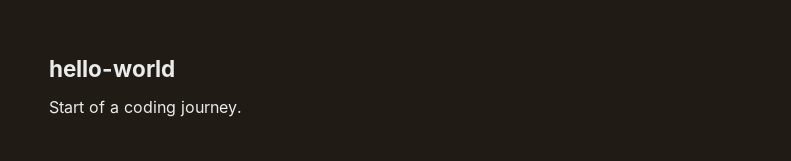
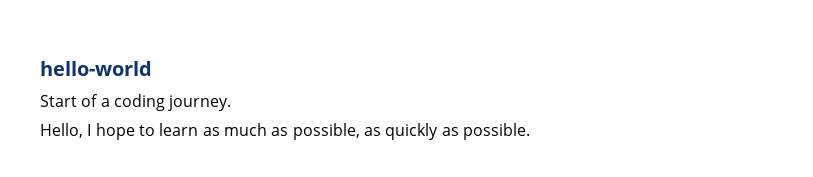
+ Hello, I hope to learn as much as possible, as quickly as possible.

